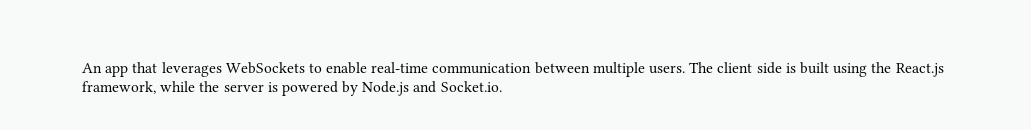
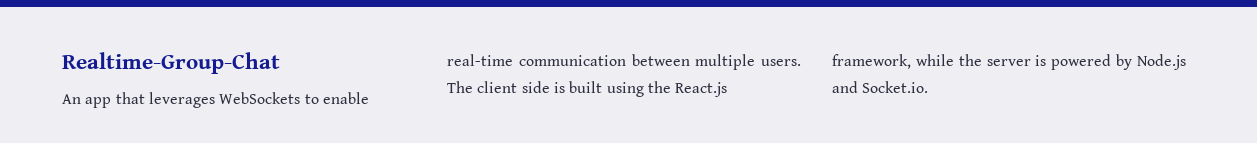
+ Realtime-Group-Chat

